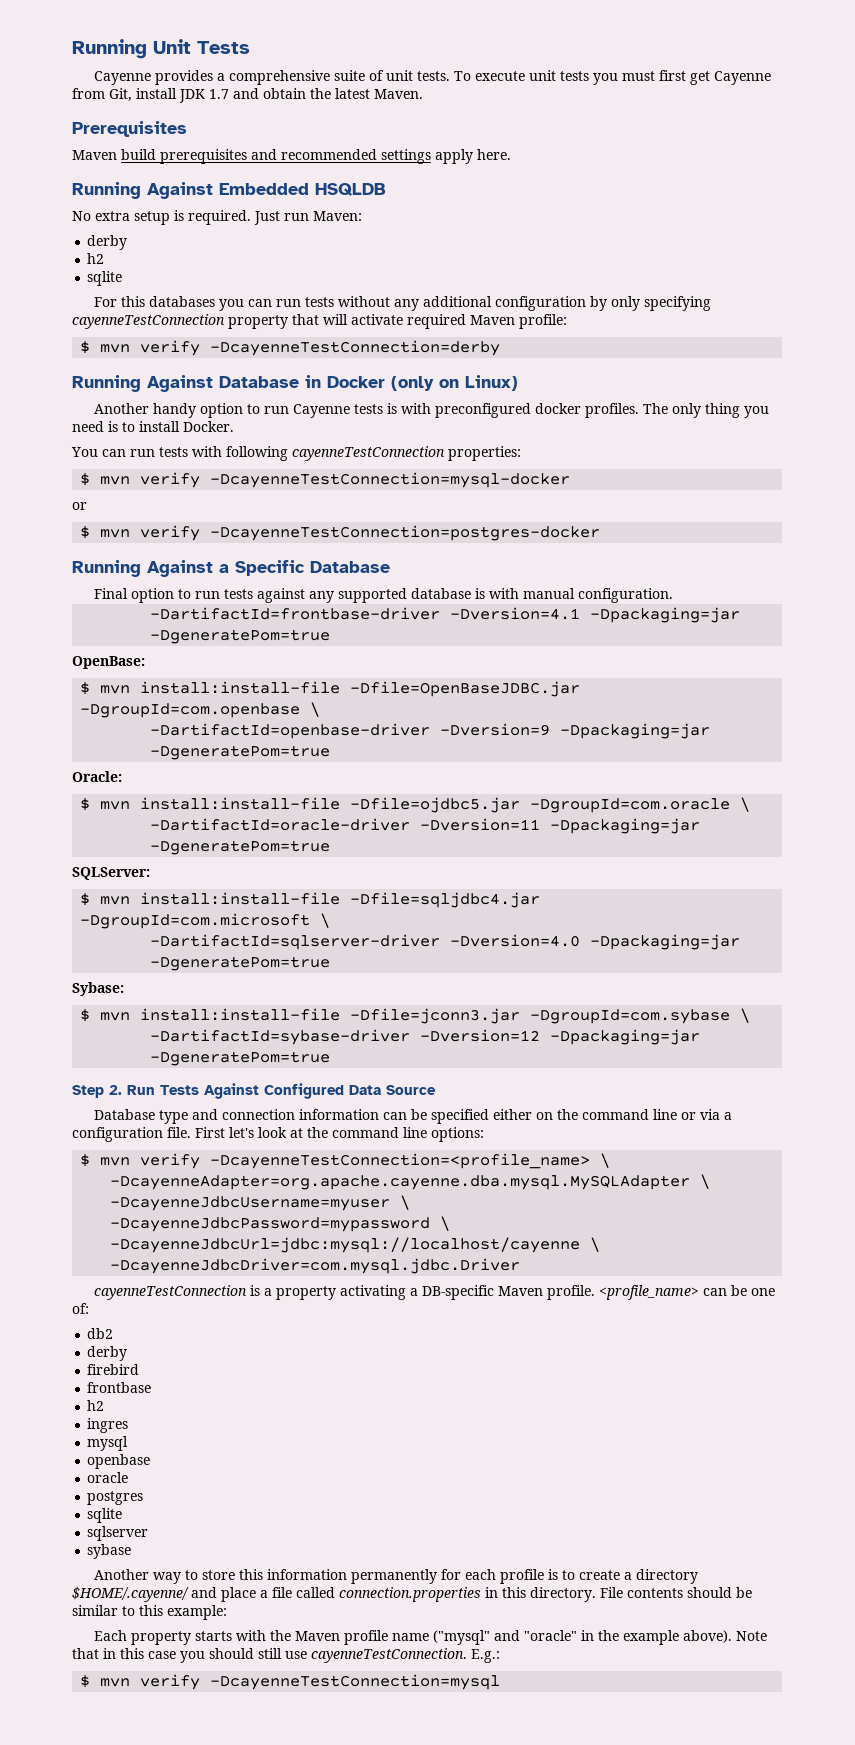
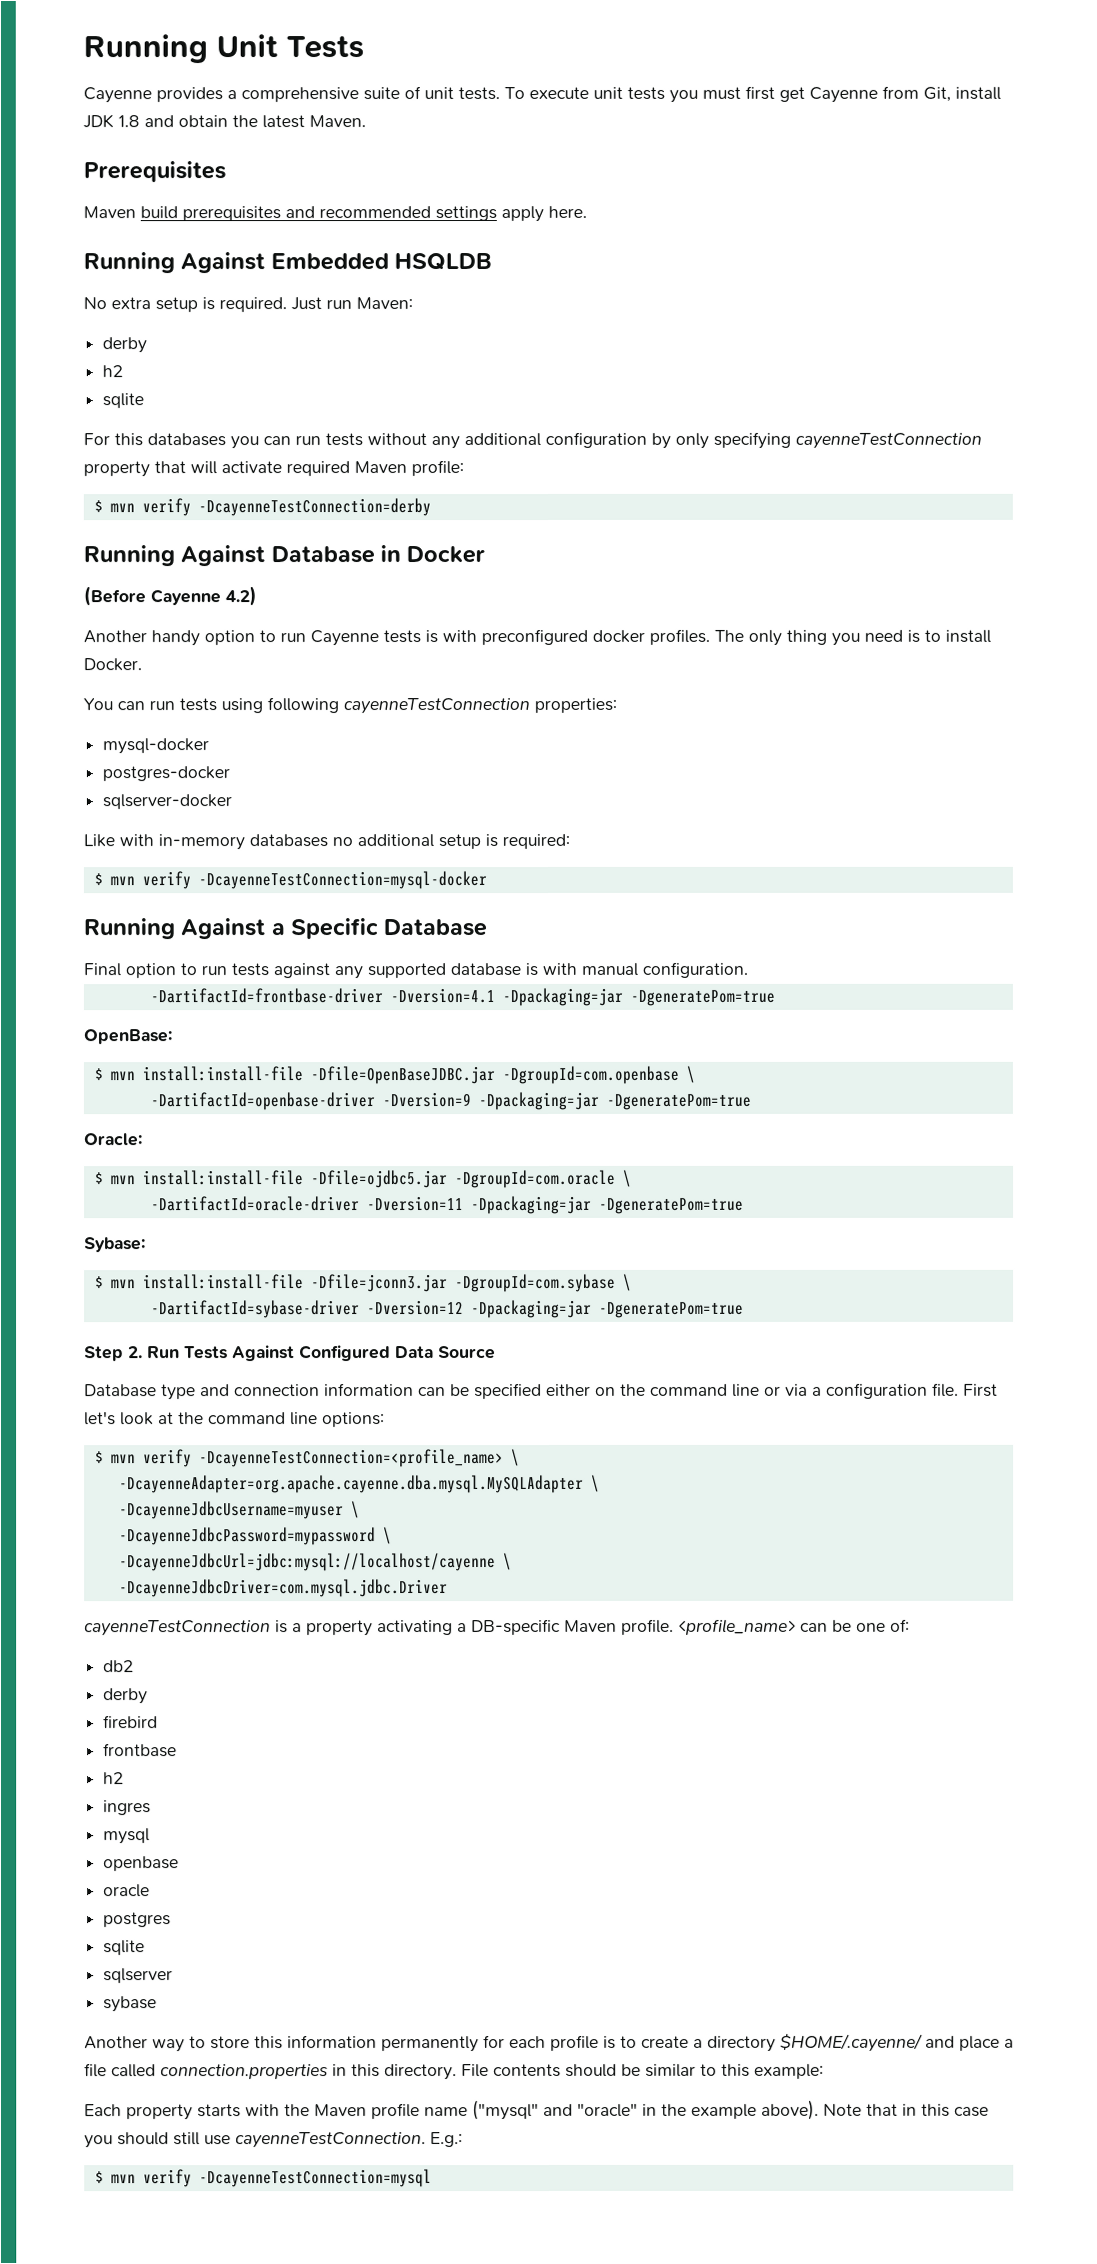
- To execute unit tests you must first get Cayenne from Git, install JDK 1.7 and obtain the latest Maven.
+ To execute unit tests you must first get Cayenne from Git, install JDK 1.8 and obtain the latest Maven.
- Running Against Database in Docker (only on Linux)
+ Running Against Database in Docker
+ (Before Cayenne 4.2)
- You can run tests with following cayenneTestConnection properties:
+ You can run tests using following cayenneTestConnection properties:
+ mysql-docker
+ postgres-docker
+ sqlserver-docker
+ Like with in-memory databases no additional setup is required:
  $ mvn verify -DcayenneTestConnection=mysql-docker
- or
- $ mvn verify -DcayenneTestConnection=postgres-docker
- SQLServer:
- $ mvn install:install-file -Dfile=sqljdbc4.jar -DgroupId=com.microsoft \
- -DartifactId=sqlserver-driver -Dversion=4.0 -Dpackaging=jar -DgeneratePom=true

